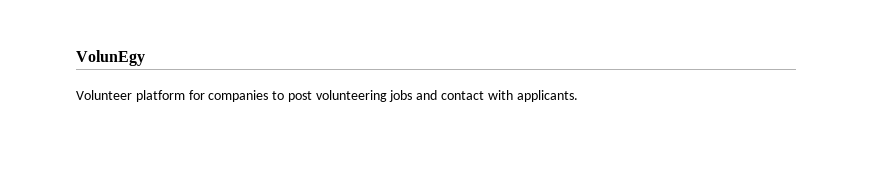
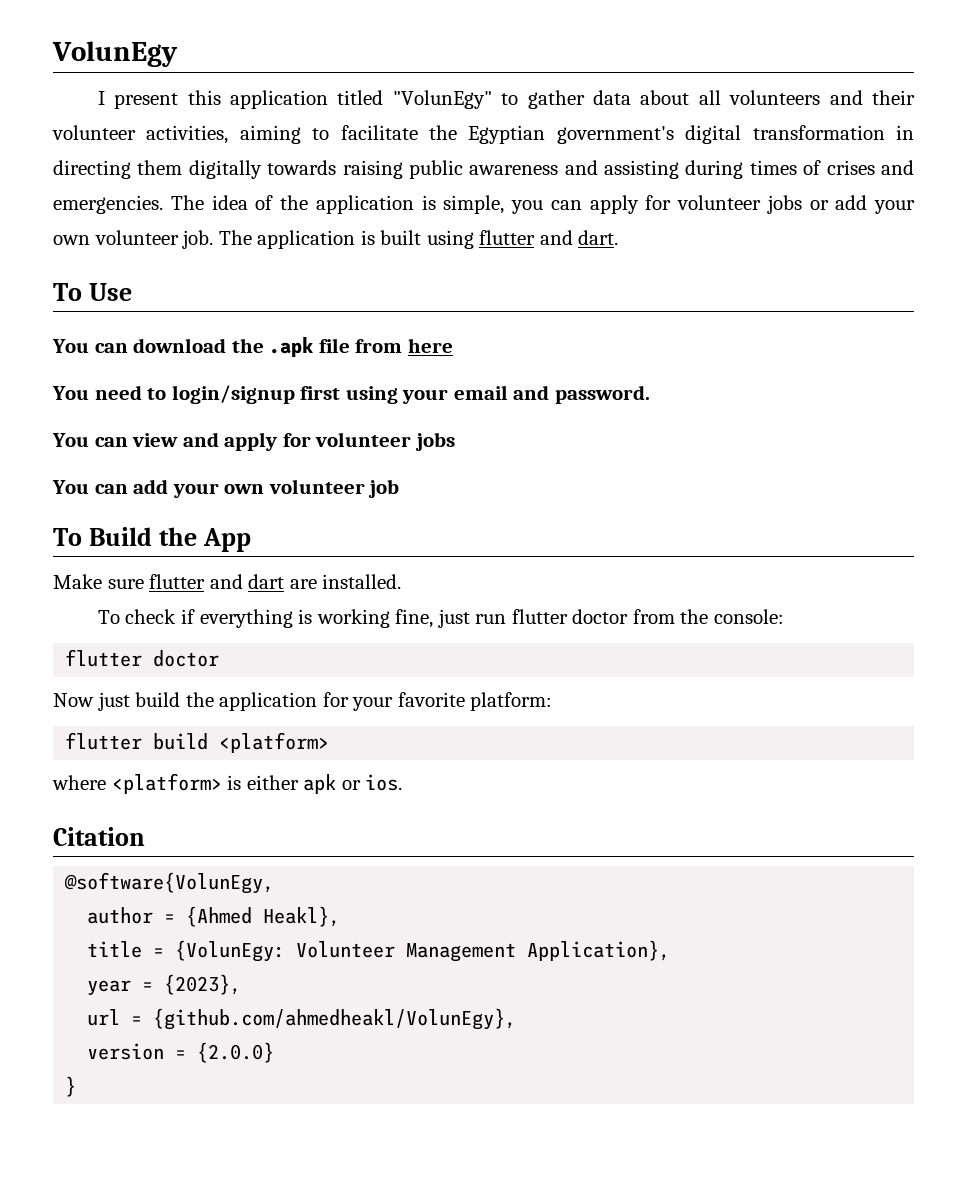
- Volunteer platform for companies to post volunteering jobs and contact with applicants.
+ I present this application titled "VolunEgy" to gather data about all volunteers and their volunteer activities, aiming to facilitate the Egyptian government's digital transformation in directing them digitally towards raising public awareness and assisting during times of crises and emergencies. The idea of the application is simple, you can apply for volunteer jobs or add your own volunteer job. The application is built using flutter and dart.
+ To Use
+ You can download the .apk file from here
+ You need to login/signup first using your email and password.
+ You can view and apply for volunteer jobs
+ You can add your own volunteer job
+ To Build the App
+ Make sure flutter and dart are installed.
+ To check if everything is working fine, just run flutter doctor from the console:
+ flutter doctor
+ Now just build the application for your favorite platform:
+ flutter build <platform>
+ where <platform> is either apk or ios.
+ Citation
+ @software{VolunEgy,
+ author = {Ahmed Heakl},
+ title = {VolunEgy: Volunteer Management Application},
+ year = {2023},
+ url = {github.com/ahmedheakl/VolunEgy},
+ version = {2.0.0}
+ }

